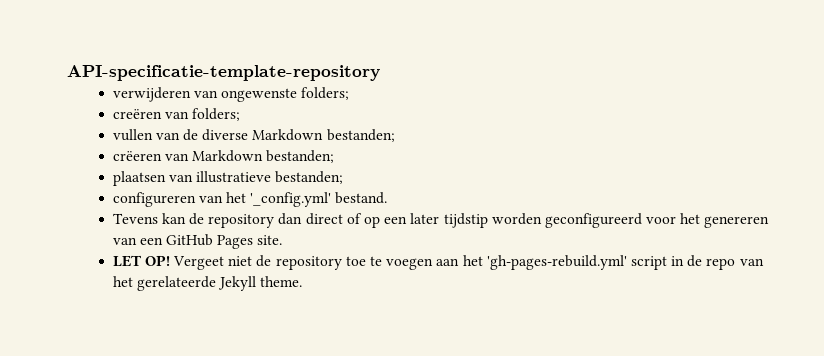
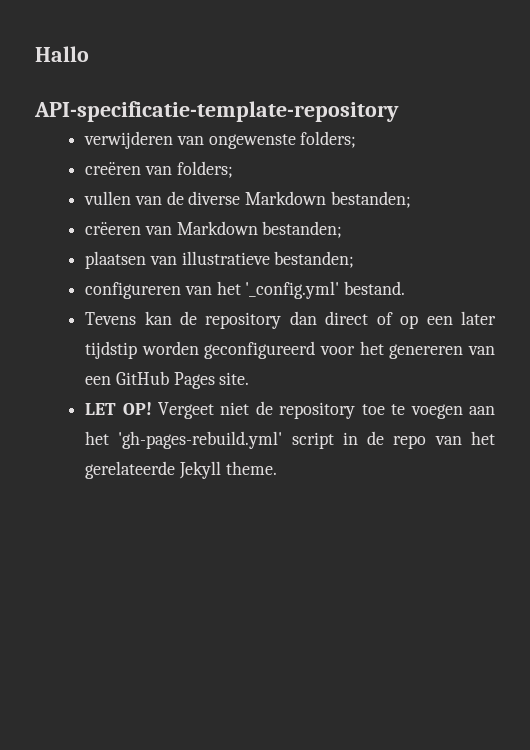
+ Hallo

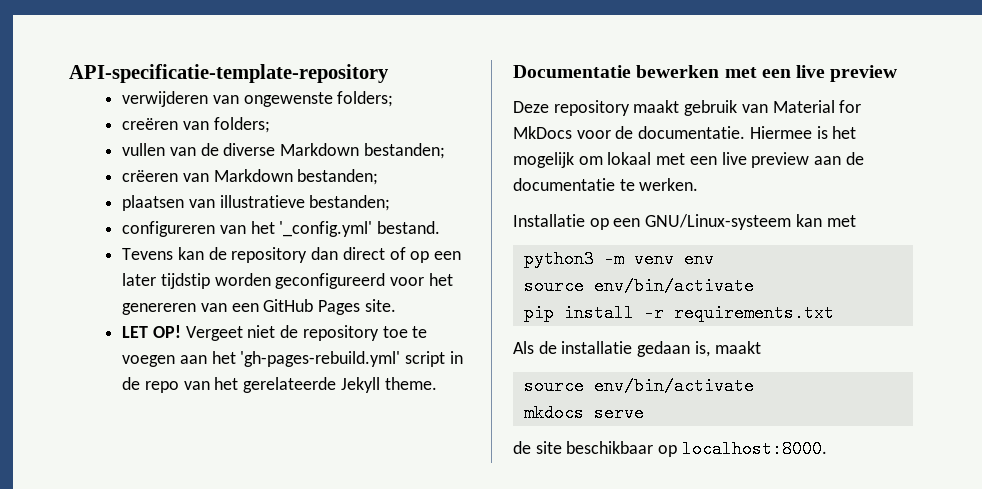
- Hallo
+ Documentatie bewerken met een live preview
+ Deze repository maakt gebruik van Material for MkDocs voor de documentatie. Hiermee is het mogelijk om lokaal met een live preview aan de documentatie te werken.
+ Installatie op een GNU/Linux-systeem kan met
+ python3 -m venv env
+ source env/bin/activate
+ pip install -r requirements.txt
+ Als de installatie gedaan is, maakt
+ source env/bin/activate
+ mkdocs serve
+ de site beschikbaar op localhost:8000.

